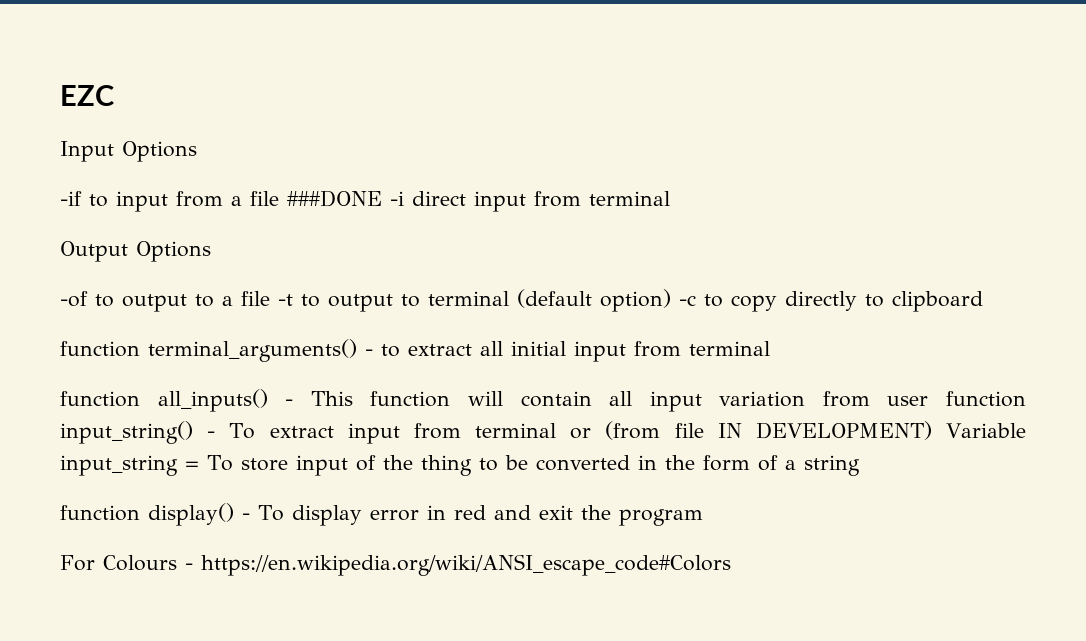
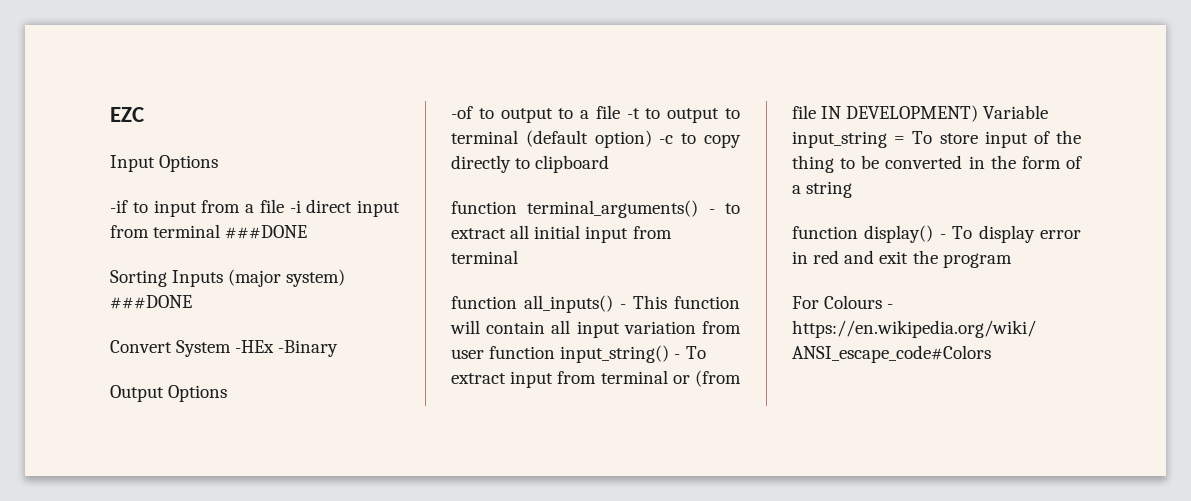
- -if to input from a file ###DONE -i direct input from terminal
+ -if to input from a file -i direct input from terminal ###DONE
+ Sorting Inputs (major system) ###DONE
+ Convert System -HEx -Binary

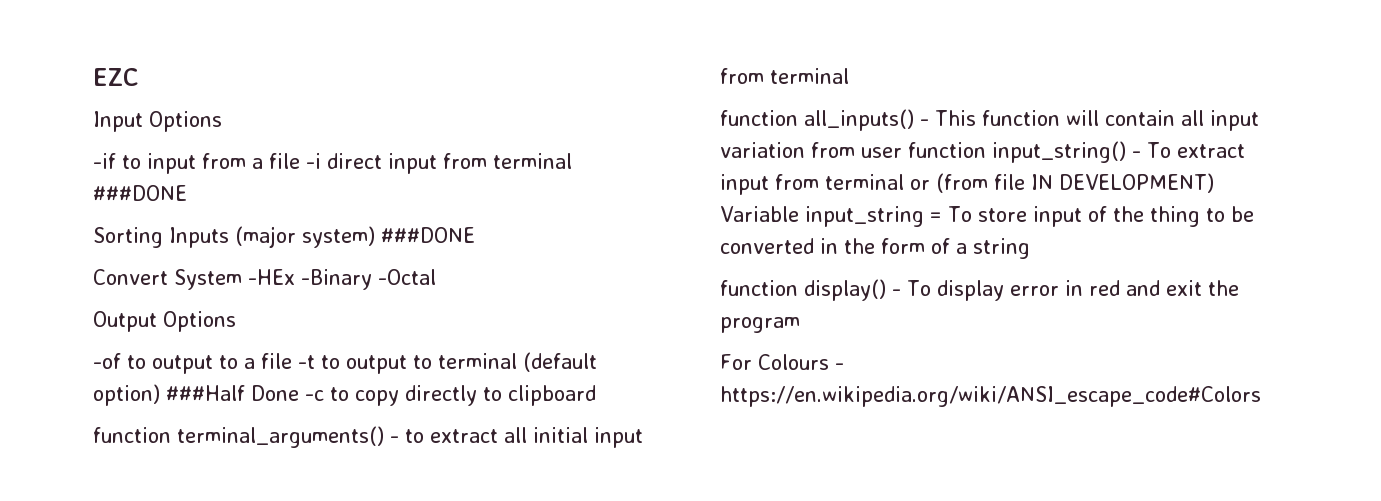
- Convert System -HEx -Binary
+ Convert System -HEx -Binary -Octal
- -of to output to a file -t to output to terminal (default option) -c to copy directly to clipboard
+ -of to output to a file -t to output to terminal (default option) ###Half Done -c to copy directly to clipboard

